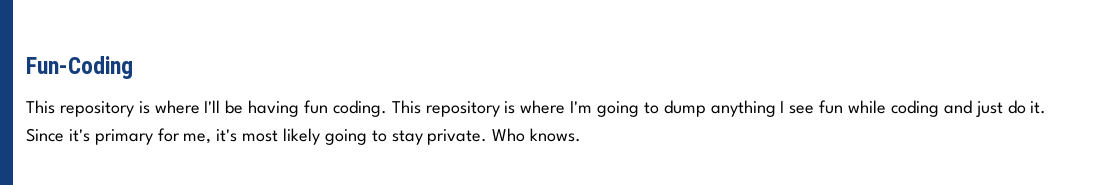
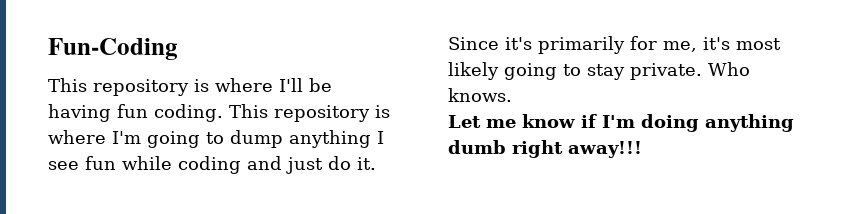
- Since it's primary for me, it's most likely going to stay private.
+ Since it's primarily for me, it's most likely going to stay private.
+ Let me know if I'm doing anything dumb right away!!!

